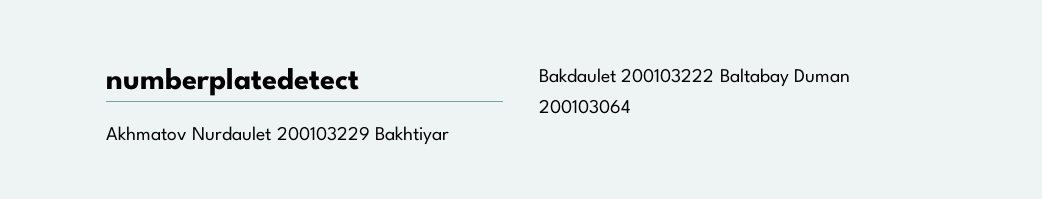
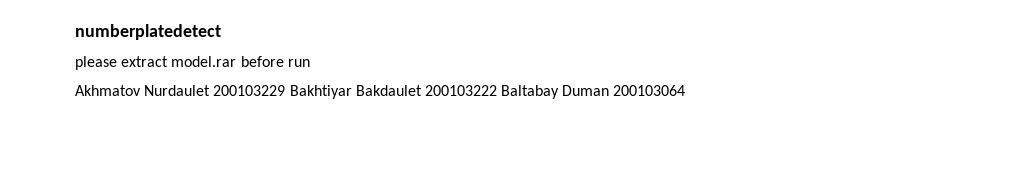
+ please extract model.rar before run

